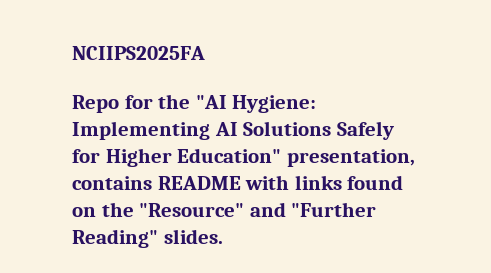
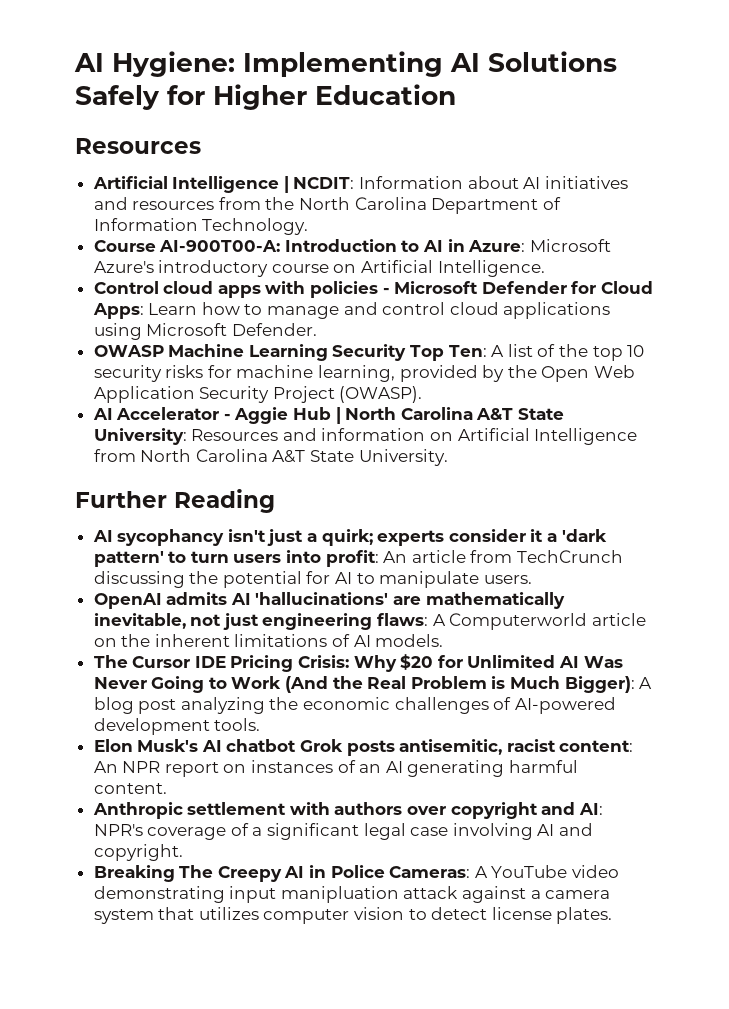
- NCIIPS2025FA
- Repo for the "AI Hygiene: Implementing AI Solutions Safely for Higher Education" presentation, contains README with links found on the "Resource" and "Further Reading" slides.
+ AI Hygiene: Implementing AI Solutions Safely for Higher Education
+ Resources
+ Artificial Intelligence | NCDIT: Information about AI initiatives and resources from the North Carolina Department of Information Technology.
+ Course AI-900T00-A: Introduction to AI in Azure: Microsoft Azure's introductory course on Artificial Intelligence.
+ Control cloud apps with policies - Microsoft Defender for Cloud Apps: Learn how to manage and control cloud applications using Microsoft Defender.
+ OWASP Machine Learning Security Top Ten: A list of the top 10 security risks for machine learning, provided by the Open Web Application Security Project (OWASP).
+ AI Accelerator - Aggie Hub | North Carolina A&T State University: Resources and information on Artificial Intelligence from North Carolina A&T State University.
+ Further Reading
+ AI sycophancy isn't just a quirk; experts consider it a 'dark pattern' to turn users into profit: An article from TechCrunch discussing the potential for AI to manipulate users.
+ OpenAI admits AI 'hallucinations' are mathematically inevitable, not just engineering flaws: A Computerworld article on the inherent limitations of AI models.
+ The Cursor IDE Pricing Crisis: Why $20 for Unlimited AI Was Never Going to Work (And the Real Problem is Much Bigger): A blog post analyzing the economic challenges of AI-powered development tools.
+ Elon Musk's AI chatbot Grok posts antisemitic, racist content: An NPR report on instances of an AI generating harmful content.
+ Anthropic settlement with authors over copyright and AI: NPR's coverage of a significant legal case involving AI and copyright.
+ Breaking The Creepy AI in Police Cameras: A YouTube video demonstrating input manipluation attack against a camera system that utilizes computer vision to detect license plates.

